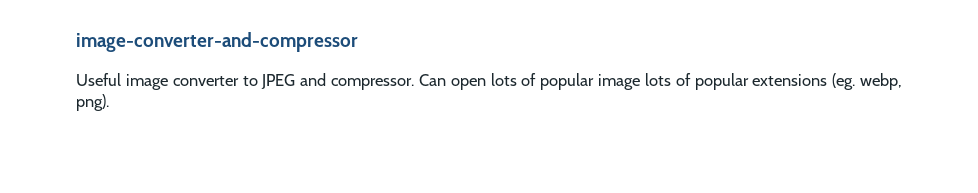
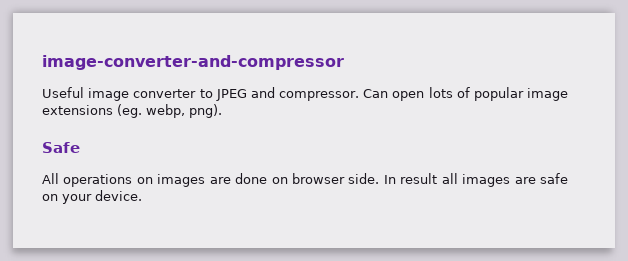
- Can open lots of popular image lots of popular extensions (eg. webp, png).
+ Can open lots of popular image extensions (eg. webp, png).
+ Safe
+ All operations on images are done on browser side. In result all images are safe on your device.

